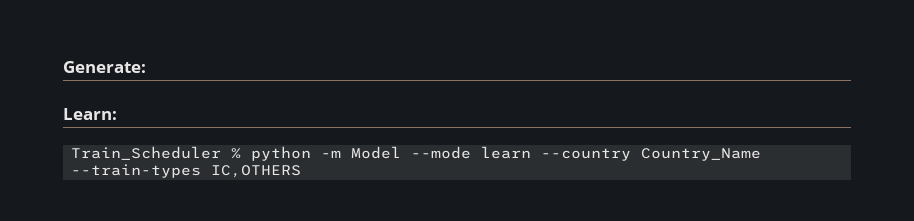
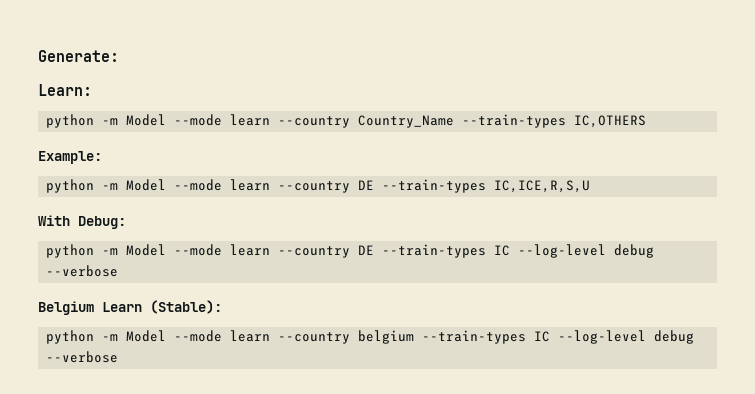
- Train_Scheduler % python -m Model --mode learn --country Country_Name --train-types IC,OTHERS
+ python -m Model --mode learn --country Country_Name --train-types IC,OTHERS
+ Example:
+ python -m Model --mode learn --country DE --train-types IC,ICE,R,S,U
+ With Debug:
+ python -m Model --mode learn --country DE --train-types IC --log-level debug --verbose
+ Belgium Learn (Stable):
+ python -m Model --mode learn --country belgium --train-types IC --log-level debug --verbose

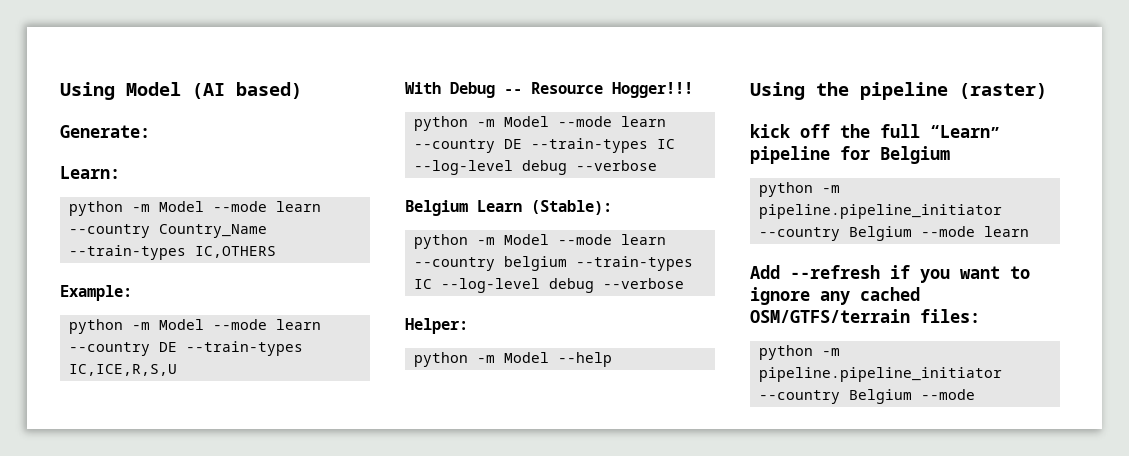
+ Using Model (AI based)
- With Debug:
+ With Debug -- Resource Hogger!!!
+ Helper:
+ python -m Model --help
+ Using the pipeline (raster)
+ kick off the full “Learn” pipeline for Belgium
+ python -m pipeline.pipeline_initiator --country Belgium --mode learn
+ Add --refresh if you want to ignore any cached OSM/GTFS/terrain files:
+ python -m pipeline.pipeline_initiator --country Belgium --mode

